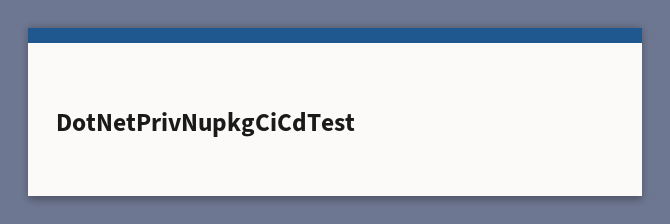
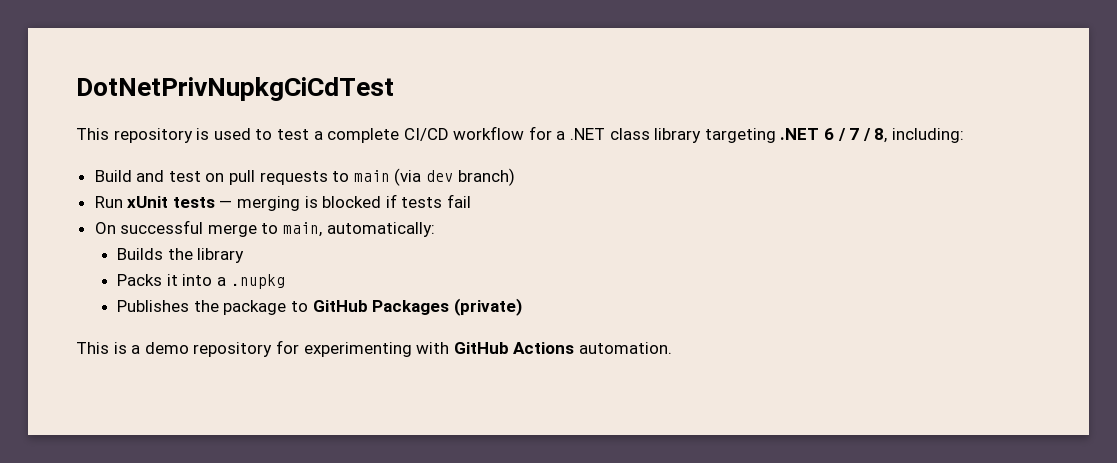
+ This repository is used to test a complete CI/CD workflow for a .NET class library targeting .NET 6 / 7 / 8, including:
+ Build and test on pull requests to main (via dev branch)
+ Run xUnit tests — merging is blocked if tests fail
+ On successful merge to main, automatically:
+ Builds the library
+ Packs it into a .nupkg
+ Publishes the package to GitHub Packages (private)
+ This is a demo repository for experimenting with GitHub Actions automation.

